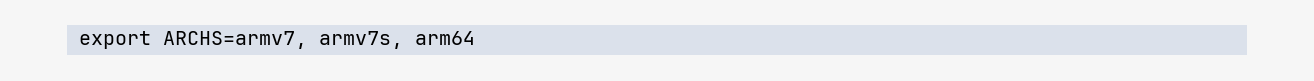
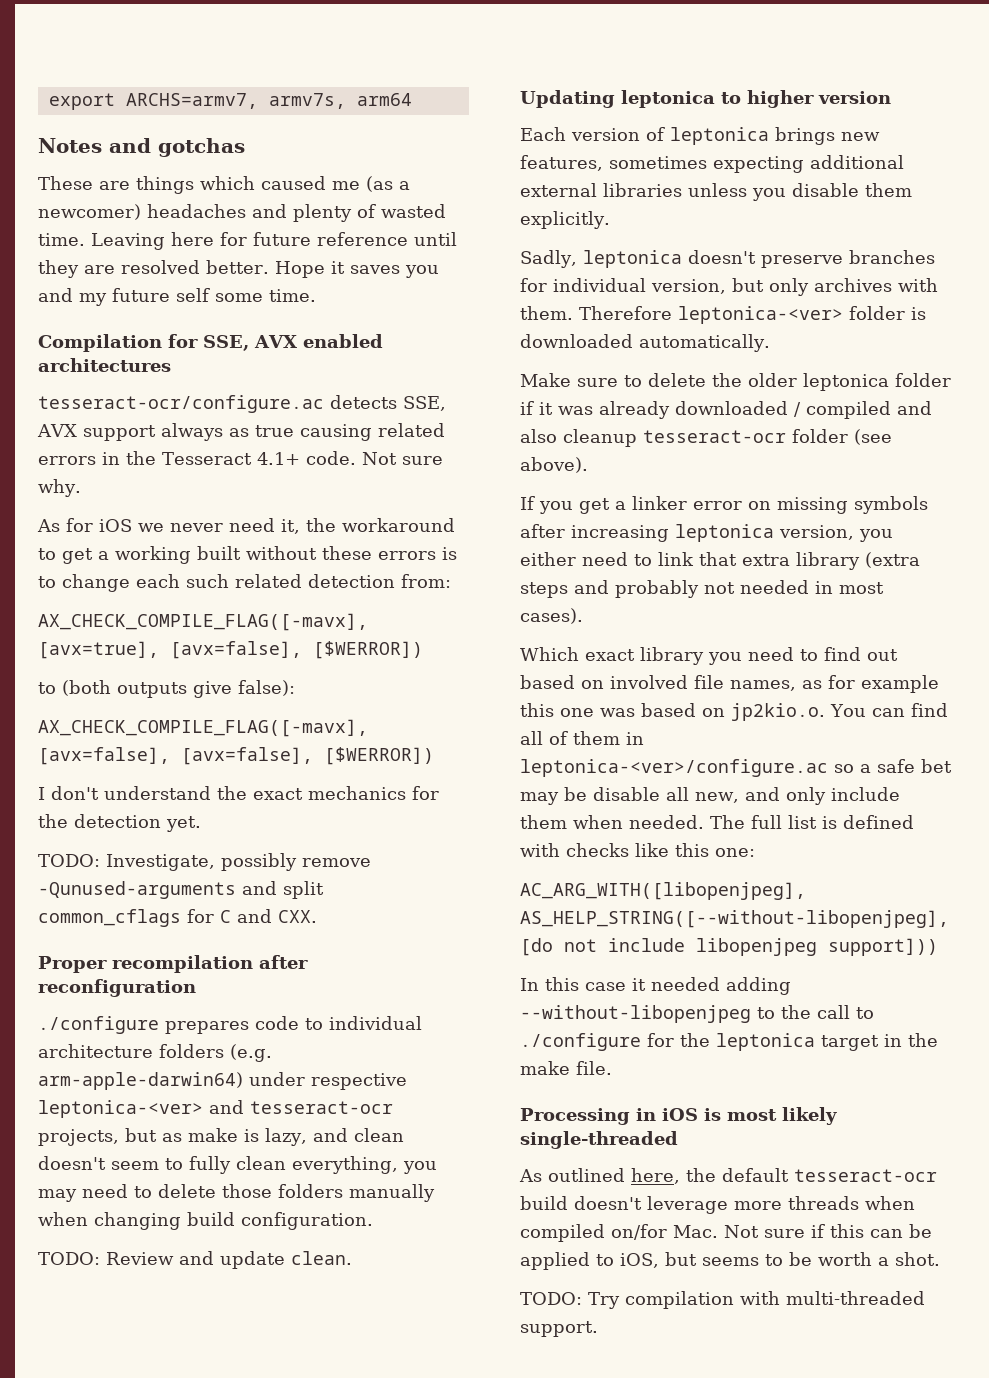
+ Notes and gotchas
+ These are things which caused me (as a newcomer) headaches and plenty of wasted time. Leaving here for future reference until they are resolved better. Hope it saves you and my future self some time.
+ Compilation for SSE, AVX enabled architectures
+ tesseract-ocr/configure.ac detects SSE, AVX support always as true causing related errors in the Tesseract 4.1+ code. Not sure why.
+ As for iOS we never need it, the workaround to get a working built without these errors is to change each such related detection from:
+ AX_CHECK_COMPILE_FLAG([-mavx], [avx=true], [avx=false], [$WERROR])
+ to (both outputs give false):
+ AX_CHECK_COMPILE_FLAG([-mavx], [avx=false], [avx=false], [$WERROR])
+ I don't understand the exact mechanics for the detection yet.
+ TODO: Investigate, possibly remove -Qunused-arguments and split common_cflags for C and CXX.
+ Proper recompilation after reconfiguration
+ ./configure prepares code to individual architecture folders (e.g. arm-apple-darwin64) under respective leptonica-<ver> and tesseract-ocr projects, but as make is lazy, and clean doesn't seem to fully clean everything, you may need to delete those folders manually when changing build configuration.
+ TODO: Review and update clean.
+ Updating leptonica to higher version
+ Each version of leptonica brings new features, sometimes expecting additional external libraries unless you disable them explicitly.
+ Sadly, leptonica doesn't preserve branches for individual version, but only archives with them. Therefore leptonica-<ver> folder is downloaded automatically.
+ Make sure to delete the older leptonica folder if it was already downloaded / compiled and also cleanup tesseract-ocr folder (see above).
+ If you get a linker error on missing symbols after increasing leptonica version, you either need to link that extra library (extra steps and probably not needed in most cases).
+ Which exact library you need to find out based on involved file names, as for example this one was based on jp2kio.o. You can find all of them in leptonica-<ver>/configure.ac so a safe bet may be disable all new, and only include them when needed. The full list is defined with checks like this one:
+ AC_ARG_WITH([libopenjpeg], AS_HELP_STRING([--without-libopenjpeg], [do not include libopenjpeg support]))
+ In this case it needed adding --without-libopenjpeg to the call to ./configure for the leptonica target in the make file.
+ Processing in iOS is most likely single-threaded
+ As outlined here, the default tesseract-ocr build doesn't leverage more threads when compiled on/for Mac. Not sure if this can be applied to iOS, but seems to be worth a shot.
+ TODO: Try compilation with multi-threaded support.

